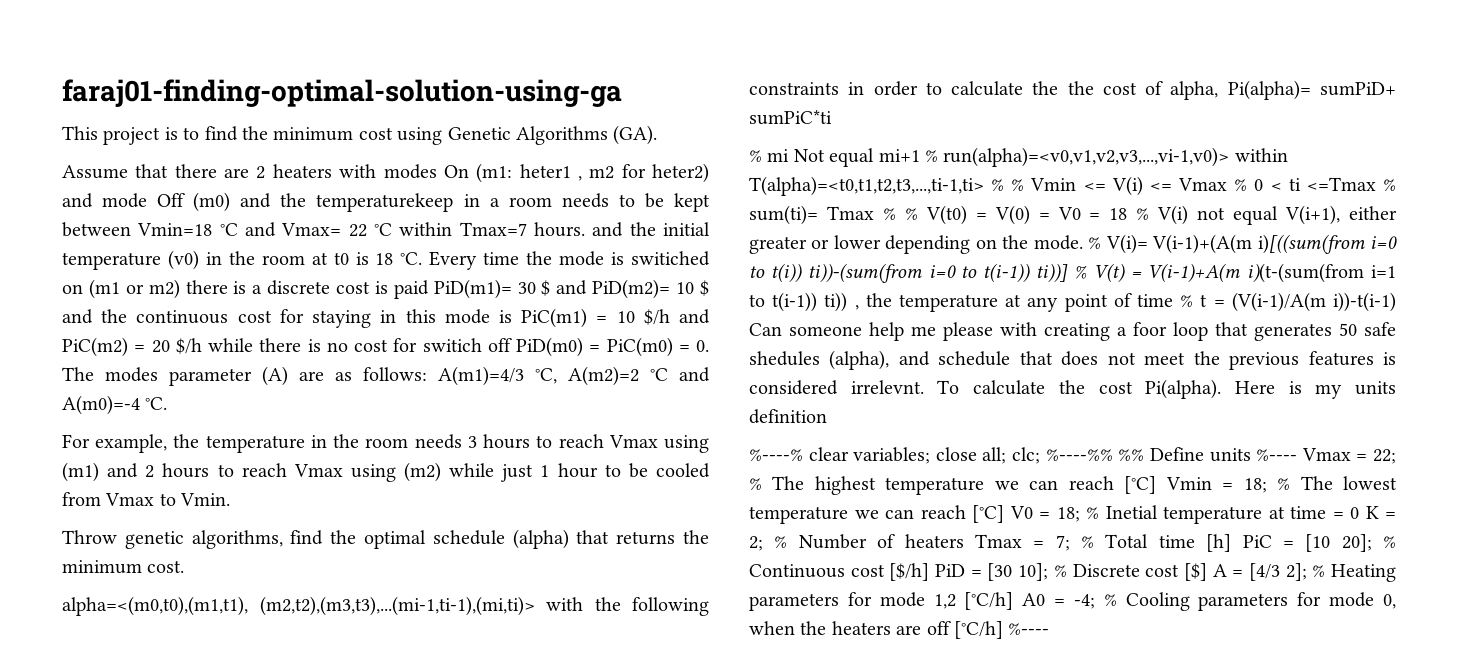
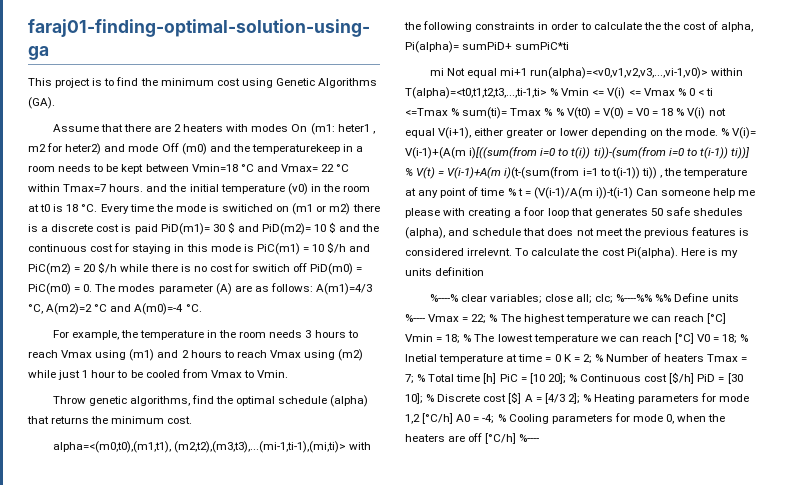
- % mi Not equal mi+1 % run(alpha)=<v0,v1,v2,v3,...,vi-1,v0)> within T(alpha)=<t0,t1,t2,t3,...,ti-1,ti> % % Vmin <= V(i) <= Vmax % 0 < ti <=Tmax % sum(ti)= Tmax % % V(t0) = V(0) = V0 = 18 % V(i) not equal V(i+1), either greater or lower depending on the mode.
+ mi Not equal mi+1 run(alpha)=<v0,v1,v2,v3,...,vi-1,v0)> within T(alpha)=<t0,t1,t2,t3,...,ti-1,ti> % Vmin <= V(i) <= Vmax % 0 < ti <=Tmax % sum(ti)= Tmax % % V(t0) = V(0) = V0 = 18 % V(i) not equal V(i+1), either greater or lower depending on the mode.

